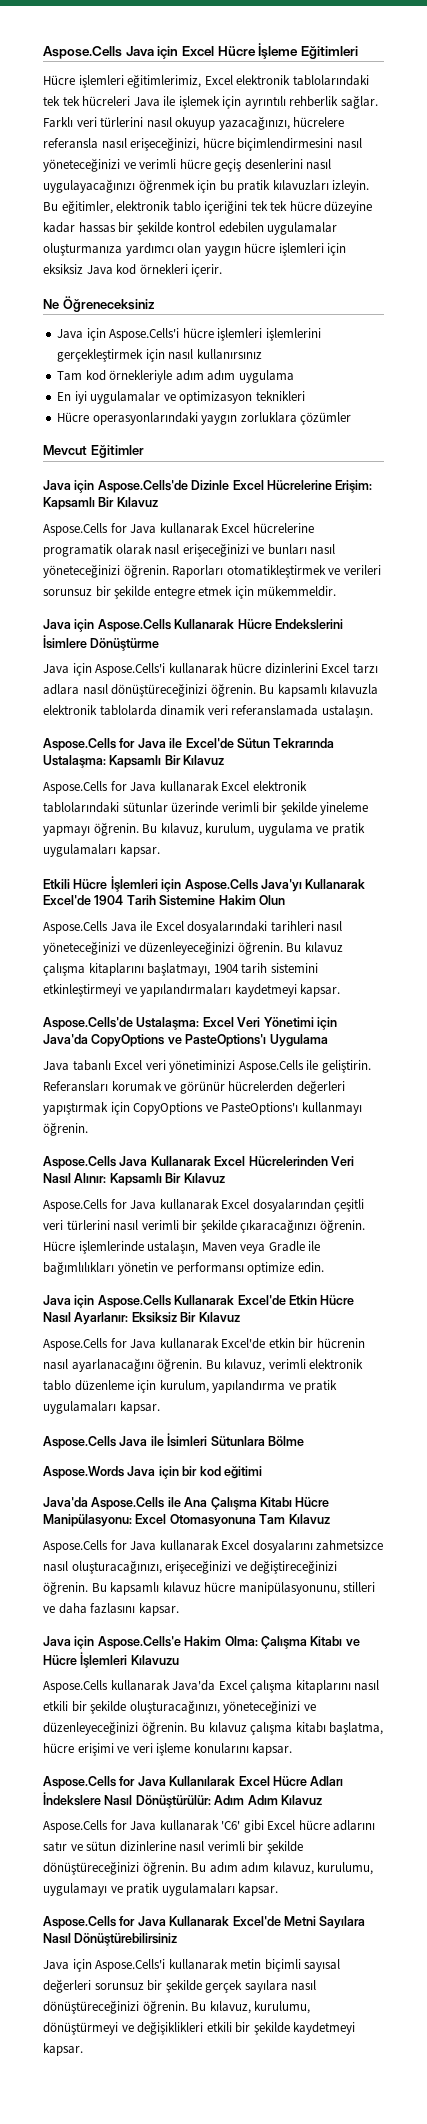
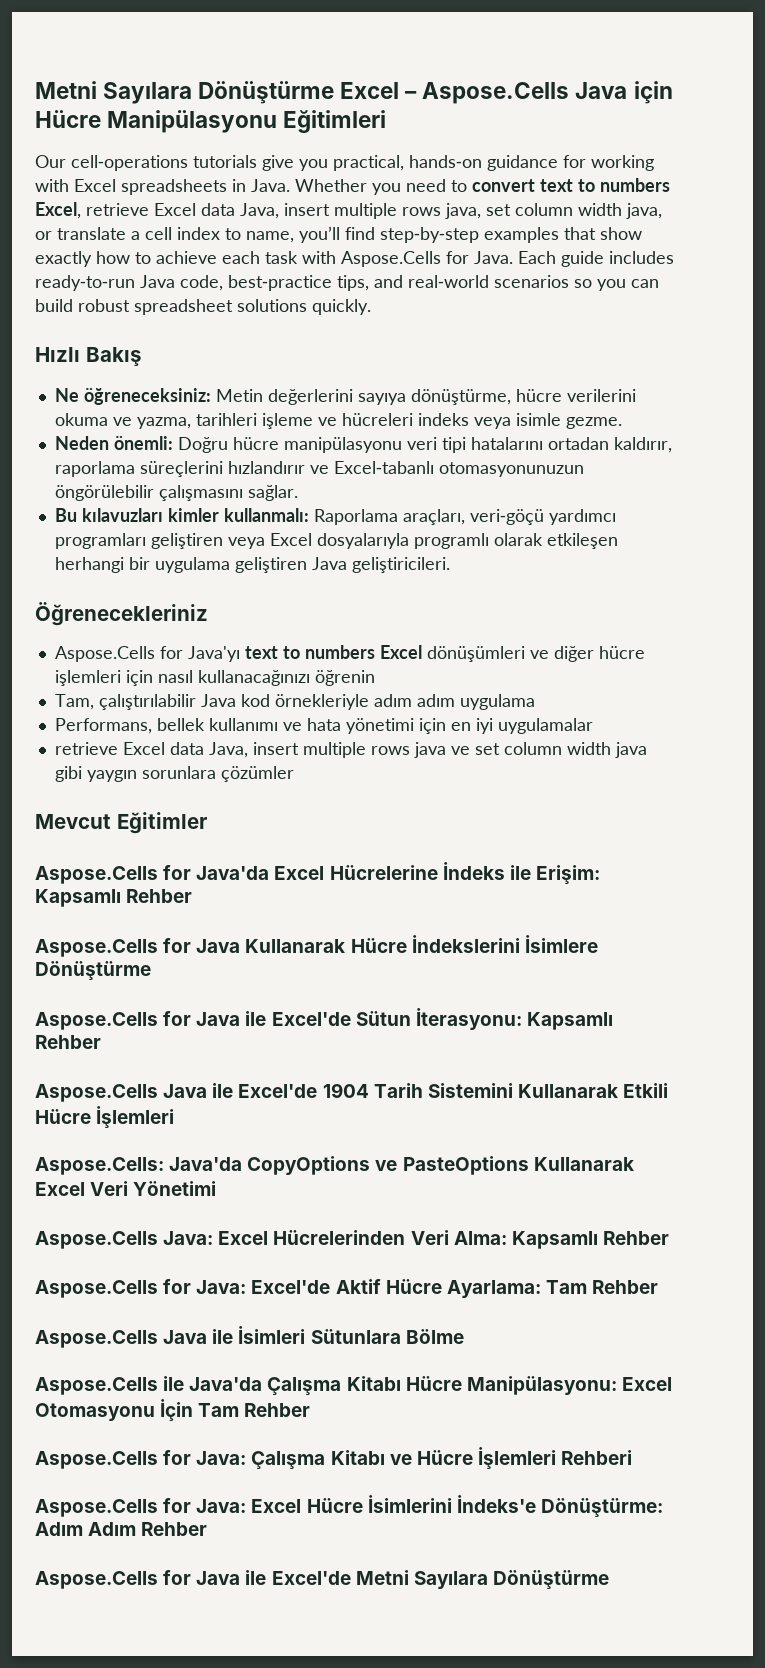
- Aspose.Cells Java için Excel Hücre İşleme Eğitimleri
- Hücre işlemleri eğitimlerimiz, Excel elektronik tablolarındaki tek tek hücreleri Java ile işlemek için ayrıntılı rehberlik sağlar. Farklı veri türlerini nasıl okuyup yazacağınızı, hücrelere referansla nasıl erişeceğinizi, hücre biçimlendirmesini nasıl yöneteceğinizi ve verimli hücre geçiş desenlerini nasıl uygulayacağınızı öğrenmek için bu pratik kılavuzları izleyin. Bu eğitimler, elektronik tablo içeriğini tek tek hücre düzeyine kadar hassas bir şekilde kontrol edebilen uygulamalar oluşturmanıza yardımcı olan yaygın hücre işlemleri için eksiksiz Java kod örnekleri içerir.
- Ne Öğreneceksiniz
- Java için Aspose.Cells'i hücre işlemleri işlemlerini gerçekleştirmek için nasıl kullanırsınız
- Tam kod örnekleriyle adım adım uygulama
- En iyi uygulamalar ve optimizasyon teknikleri
- Hücre operasyonlarındaki yaygın zorluklara çözümler
+ Metni Sayılara Dönüştürme Excel – Aspose.Cells Java için Hücre Manipülasyonu Eğitimleri
+ Our cell‑operations tutorials give you practical, hands‑on guidance for working with Excel spreadsheets in Java. Whether you need to convert text to numbers Excel, retrieve Excel data Java, insert multiple rows java, set column width java, or translate a cell index to name, you’ll find step‑by‑step examples that show exactly how to achieve each task with Aspose.Cells for Java. Each guide includes ready‑to‑run Java code, best‑practice tips, and real‑world scenarios so you can build robust spreadsheet solutions quickly.
+ Hızlı Bakış
+ Ne öğreneceksiniz: Metin değerlerini sayıya dönüştürme, hücre verilerini okuma ve yazma, tarihleri işleme ve hücreleri indeks veya isimle gezme.
+ Neden önemli: Doğru hücre manipülasyonu veri tipi hatalarını ortadan kaldırır, raporlama süreçlerini hızlandırır ve Excel‑tabanlı otomasyonunuzun öngörülebilir çalışmasını sağlar.
+ Bu kılavuzları kimler kullanmalı: Raporlama araçları, veri‑göçü yardımcı programları geliştiren veya Excel dosyalarıyla programlı olarak etkileşen herhangi bir uygulama geliştiren Java geliştiricileri.
+ Öğrenecekleriniz
+ Aspose.Cells for Java'yı text to numbers Excel dönüşümleri ve diğer hücre işlemleri için nasıl kullanacağınızı öğrenin
+ Tam, çalıştırılabilir Java kod örnekleriyle adım adım uygulama
+ Performans, bellek kullanımı ve hata yönetimi için en iyi uygulamalar
+ retrieve Excel data Java, insert multiple rows java ve set column width java gibi yaygın sorunlara çözümler
  Mevcut Eğitimler
- Java için Aspose.Cells'de Dizinle Excel Hücrelerine Erişim: Kapsamlı Bir Kılavuz
- Aspose.Cells for Java kullanarak Excel hücrelerine programatik olarak nasıl erişeceğinizi ve bunları nasıl yöneteceğinizi öğrenin. Raporları otomatikleştirmek ve verileri sorunsuz bir şekilde entegre etmek için mükemmeldir.
- Java için Aspose.Cells Kullanarak Hücre Endekslerini İsimlere Dönüştürme
+ Aspose.Cells for Java'da Excel Hücrelerine İndeks ile Erişim: Kapsamlı Rehber
+ Aspose.Cells for Java Kullanarak Hücre İndekslerini İsimlere Dönüştürme
- Java için Aspose.Cells'i kullanarak hücre dizinlerini Excel tarzı adlara nasıl dönüştüreceğinizi öğrenin. Bu kapsamlı kılavuzla elektronik tablolarda dinamik veri referanslamada ustalaşın.
- Aspose.Cells for Java ile Excel'de Sütun Tekrarında Ustalaşma: Kapsamlı Bir Kılavuz
- Aspose.Cells for Java kullanarak Excel elektronik tablolarındaki sütunlar üzerinde verimli bir şekilde yineleme yapmayı öğrenin. Bu kılavuz, kurulum, uygulama ve pratik uygulamaları kapsar.
- Etkili Hücre İşlemleri için Aspose.Cells Java'yı Kullanarak Excel'de 1904 Tarih Sistemine Hakim Olun
- Aspose.Cells Java ile Excel dosyalarındaki tarihleri nasıl yöneteceğinizi ve düzenleyeceğinizi öğrenin. Bu kılavuz çalışma kitaplarını başlatmayı, 1904 tarih sistemini etkinleştirmeyi ve yapılandırmaları kaydetmeyi kapsar.
- Aspose.Cells'de Ustalaşma: Excel Veri Yönetimi için Java'da CopyOptions ve PasteOptions'ı Uygulama
- Java tabanlı Excel veri yönetiminizi Aspose.Cells ile geliştirin. Referansları korumak ve görünür hücrelerden değerleri yapıştırmak için CopyOptions ve PasteOptions'ı kullanmayı öğrenin.
- Aspose.Cells Java Kullanarak Excel Hücrelerinden Veri Nasıl Alınır: Kapsamlı Bir Kılavuz
- Aspose.Cells for Java kullanarak Excel dosyalarından çeşitli veri türlerini nasıl verimli bir şekilde çıkaracağınızı öğrenin. Hücre işlemlerinde ustalaşın, Maven veya Gradle ile bağımlılıkları yönetin ve performansı optimize edin.
- Java için Aspose.Cells Kullanarak Excel'de Etkin Hücre Nasıl Ayarlanır: Eksiksiz Bir Kılavuz
- Aspose.Cells for Java kullanarak Excel'de etkin bir hücrenin nasıl ayarlanacağını öğrenin. Bu kılavuz, verimli elektronik tablo düzenleme için kurulum, yapılandırma ve pratik uygulamaları kapsar.
+ Aspose.Cells for Java ile Excel'de Sütun İterasyonu: Kapsamlı Rehber
+ Aspose.Cells Java ile Excel'de 1904 Tarih Sistemini Kullanarak Etkili Hücre İşlemleri
+ Aspose.Cells: Java'da CopyOptions ve PasteOptions Kullanarak Excel Veri Yönetimi
+ Aspose.Cells Java: Excel Hücrelerinden Veri Alma: Kapsamlı Rehber
+ Aspose.Cells for Java: Excel'de Aktif Hücre Ayarlama: Tam Rehber
- Aspose.Words Java için bir kod eğitimi
- Java'da Aspose.Cells ile Ana Çalışma Kitabı Hücre Manipülasyonu: Excel Otomasyonuna Tam Kılavuz
- Aspose.Cells for Java kullanarak Excel dosyalarını zahmetsizce nasıl oluşturacağınızı, erişeceğinizi ve değiştireceğinizi öğrenin. Bu kapsamlı kılavuz hücre manipülasyonunu, stilleri ve daha fazlasını kapsar.
- Java için Aspose.Cells'e Hakim Olma: Çalışma Kitabı ve Hücre İşlemleri Kılavuzu
- Aspose.Cells kullanarak Java'da Excel çalışma kitaplarını nasıl etkili bir şekilde oluşturacağınızı, yöneteceğinizi ve düzenleyeceğinizi öğrenin. Bu kılavuz çalışma kitabı başlatma, hücre erişimi ve veri işleme konularını kapsar.
- Aspose.Cells for Java Kullanılarak Excel Hücre Adları İndekslere Nasıl Dönüştürülür: Adım Adım Kılavuz
- Aspose.Cells for Java kullanarak 'C6' gibi Excel hücre adlarını satır ve sütun dizinlerine nasıl verimli bir şekilde dönüştüreceğinizi öğrenin. Bu adım adım kılavuz, kurulumu, uygulamayı ve pratik uygulamaları kapsar.
- Aspose.Cells for Java Kullanarak Excel'de Metni Sayılara Nasıl Dönüştürebilirsiniz
- Java için Aspose.Cells'i kullanarak metin biçimli sayısal değerleri sorunsuz bir şekilde gerçek sayılara nasıl dönüştüreceğinizi öğrenin. Bu kılavuz, kurulumu, dönüştürmeyi ve değişiklikleri etkili bir şekilde kaydetmeyi kapsar.
+ Aspose.Cells ile Java'da Çalışma Kitabı Hücre Manipülasyonu: Excel Otomasyonu İçin Tam Rehber
+ Aspose.Cells for Java: Çalışma Kitabı ve Hücre İşlemleri Rehberi
+ Aspose.Cells for Java: Excel Hücre İsimlerini İndeks'e Dönüştürme: Adım Adım Rehber
+ Aspose.Cells for Java ile Excel'de Metni Sayılara Dönüştürme

